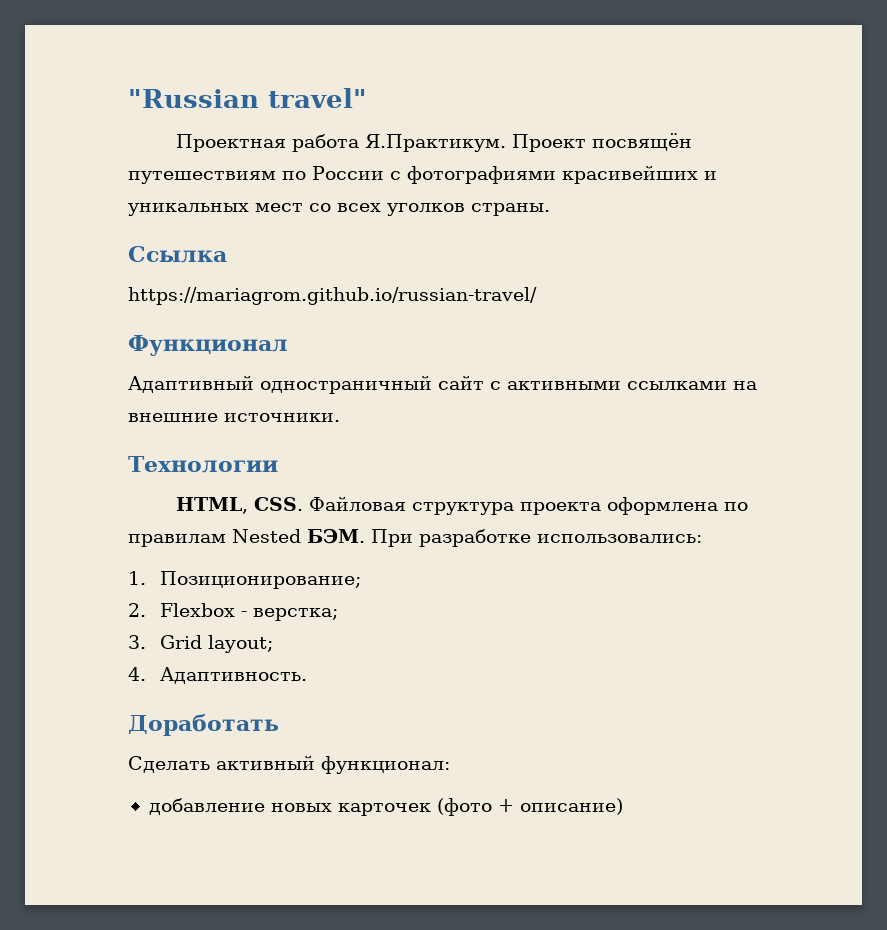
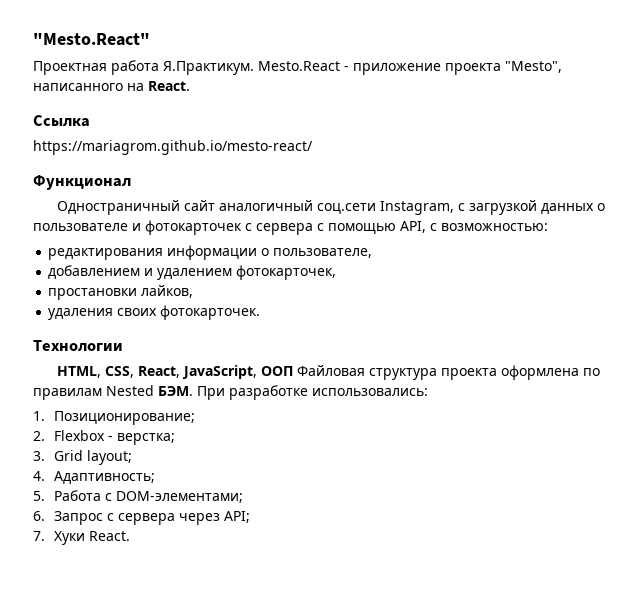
- "Russian travel"
+ "Мesto.React"
- Проектная работа Я.Практикум. Проект посвящён путешествиям по России с фотографиями красивейших и уникальных мест со всех уголков страны.
+ Проектная работа Я.Практикум. Mesto.React - приложение проекта "Mesto", написанного на React.
- https://mariagrom.github.io/russian-travel/
+ https://mariagrom.github.io/mesto-react/
- Адаптивный одностраничный сайт с активными ссылками на внешние источники.
+ Одностраничный сайт аналогичный соц.сети Instagram, с загрузкой данных о пользователе и фотокарточек с сервера с помощью API, с возможностью:
+ редактирования информации о пользователе,
+ добавлением и удалением фотокарточек,
+ простановки лайков,
+ удаления своих фотокарточек.
  Технологии
- HTML, CSS. Файловая структура проекта оформлена по правилам Nested БЭМ. При разработке использовались:
+ HTML, CSS, React, JavaScript, ООП Файловая структура проекта оформлена по правилам Nested БЭМ. При разработке использовались:
- 4. Адаптивность.
- Доработать
- Сделать активный функционал:
- добавление новых карточек (фото + описание)
+ 4. Адаптивность;
+ 5. Работа с DOM-элементами;
+ 6. Запрос с сервера через API;
+ 7. Хуки React.

